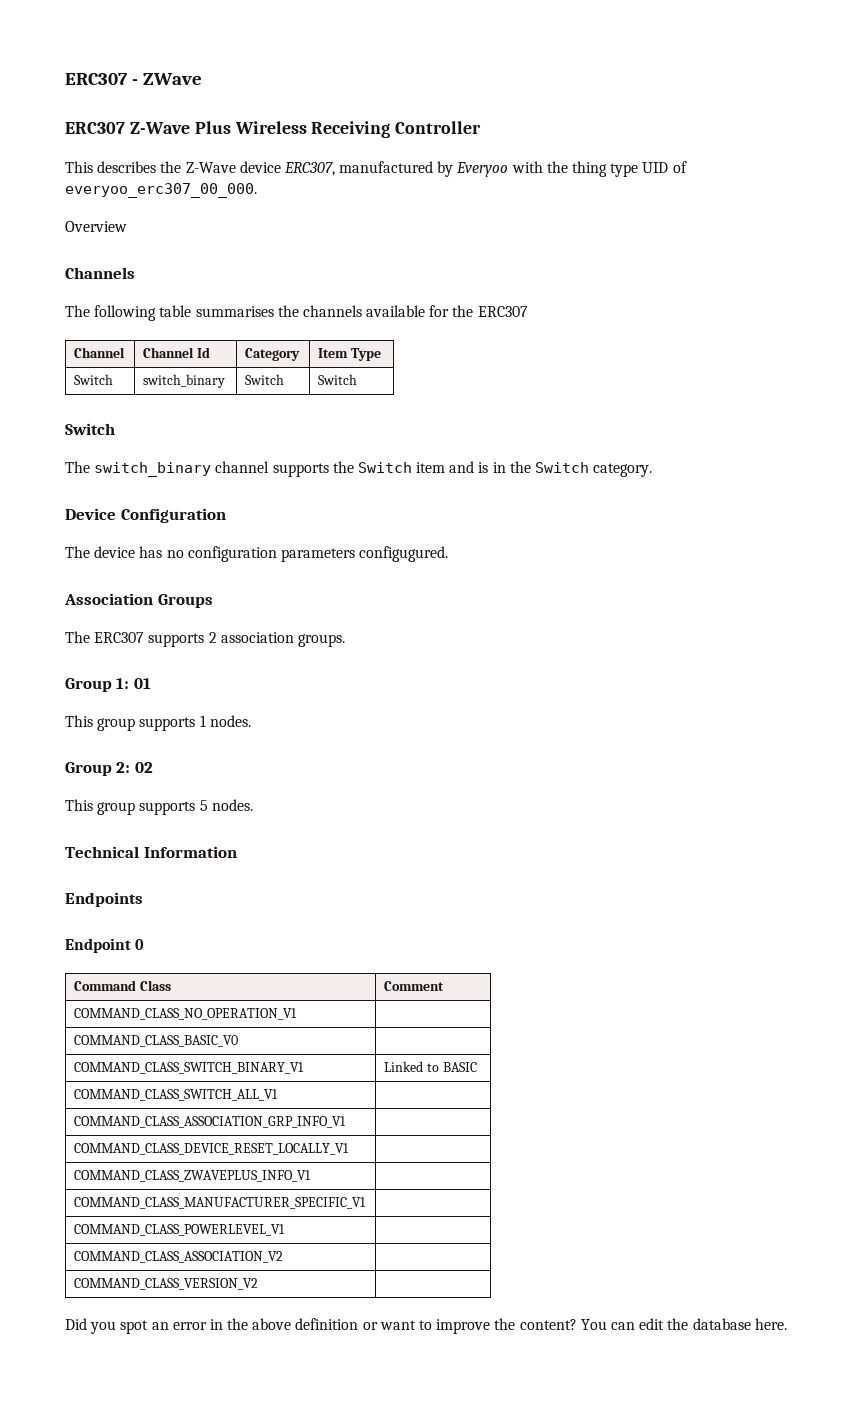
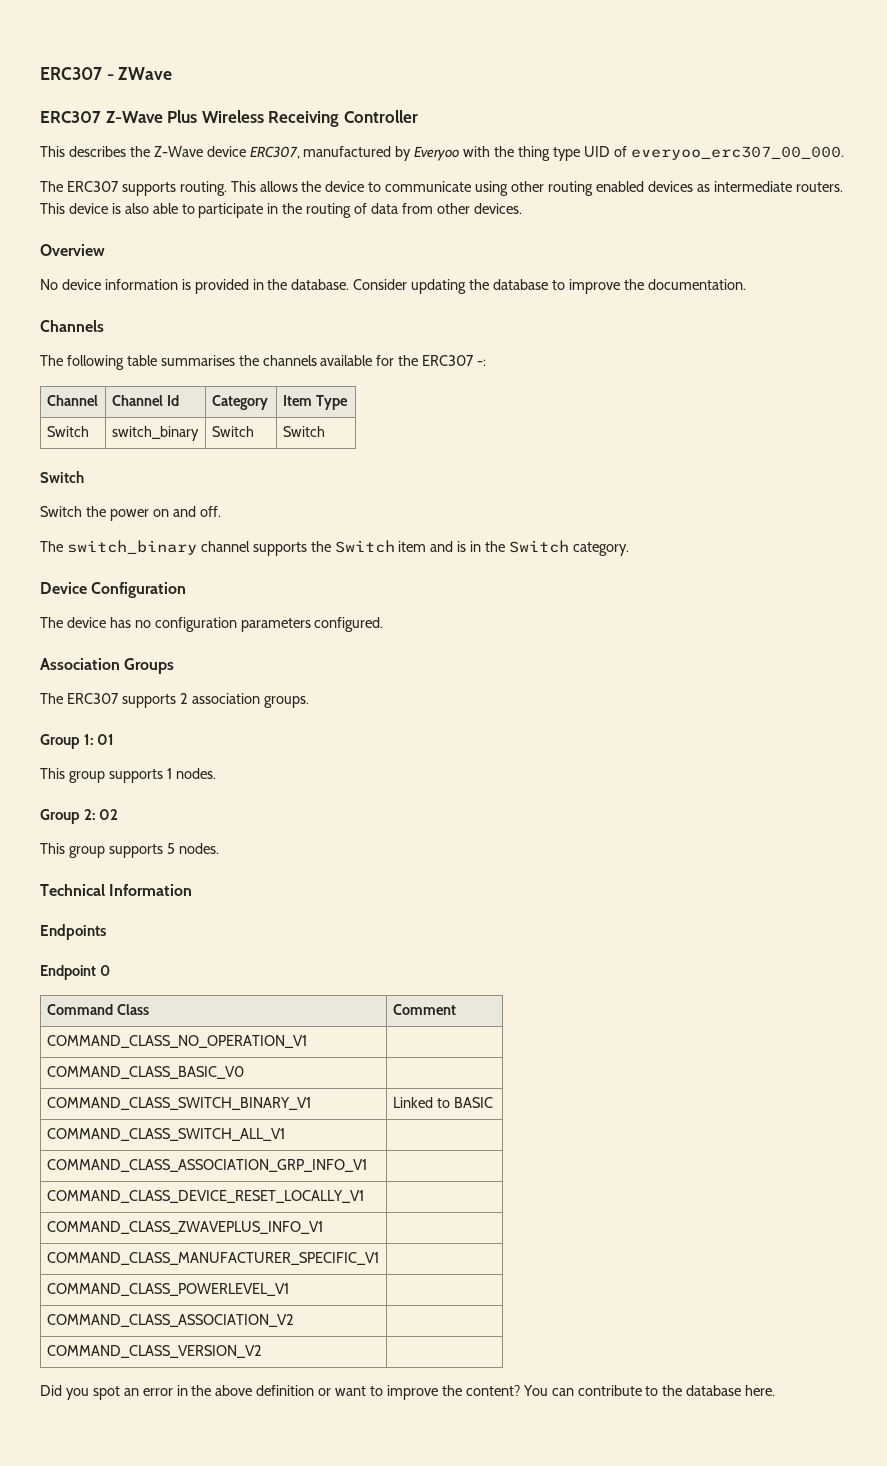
+ The ERC307 supports routing. This allows the device to communicate using other routing enabled devices as intermediate routers. This device is also able to participate in the routing of data from other devices.
  Overview
+ No device information is provided in the database. Consider updating the database to improve the documentation.
- The following table summarises the channels available for the ERC307
+ The following table summarises the channels available for the ERC307 -:
+ Switch the power on and off.
- The device has no configuration parameters configugured.
+ The device has no configuration parameters configured.
- You can edit the database here.
+ You can contribute to the database here.

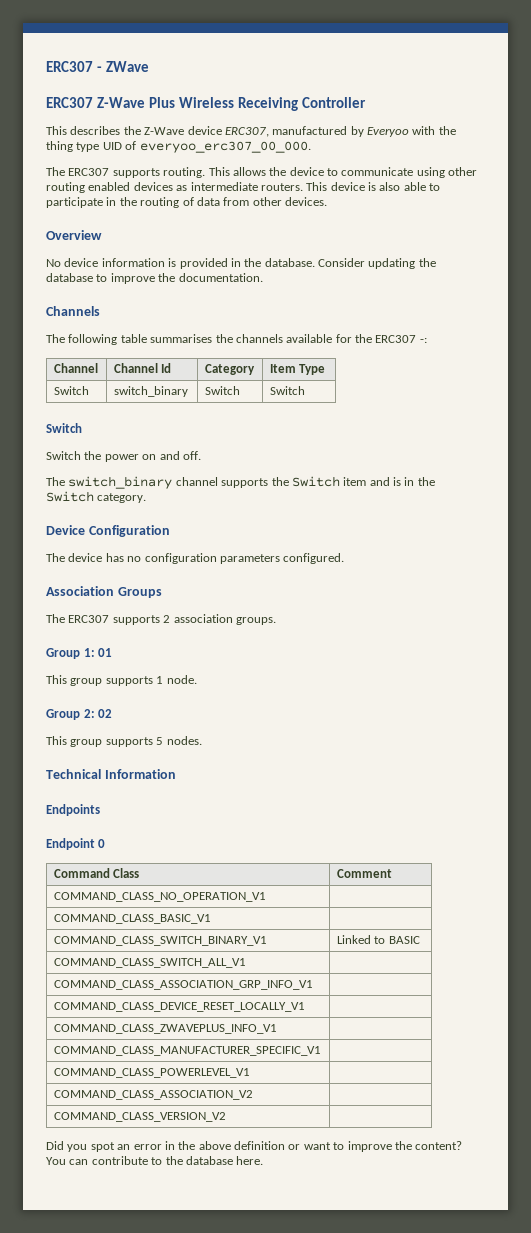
- This group supports 1 nodes.
+ This group supports 1 node.
- COMMAND_CLASS_BASIC_V0 |
+ COMMAND_CLASS_BASIC_V1 |

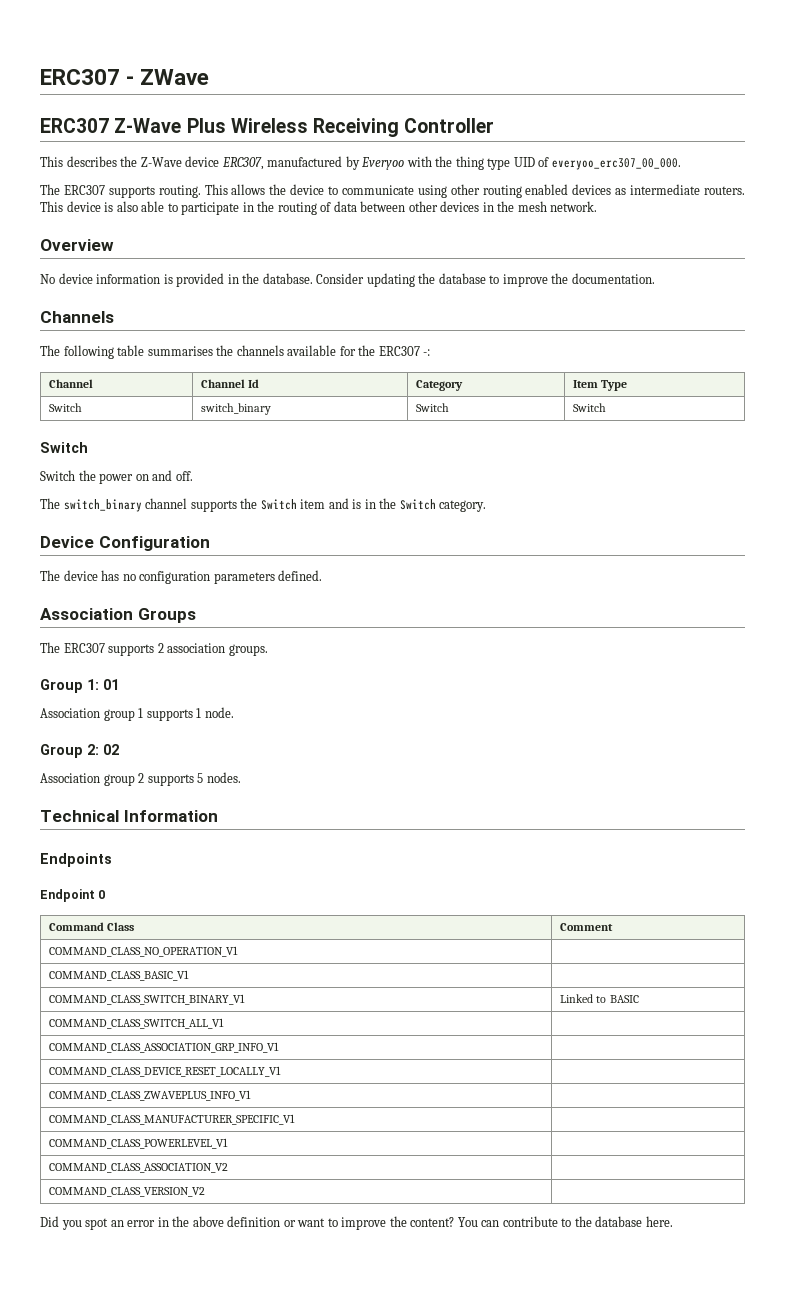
- This device is also able to participate in the routing of data from other devices.
+ This device is also able to participate in the routing of data between other devices in the mesh network.
- The device has no configuration parameters configured.
+ The device has no configuration parameters defined.
- This group supports 1 node.
+ Association group 1 supports 1 node.
- This group supports 5 nodes.
+ Association group 2 supports 5 nodes.

